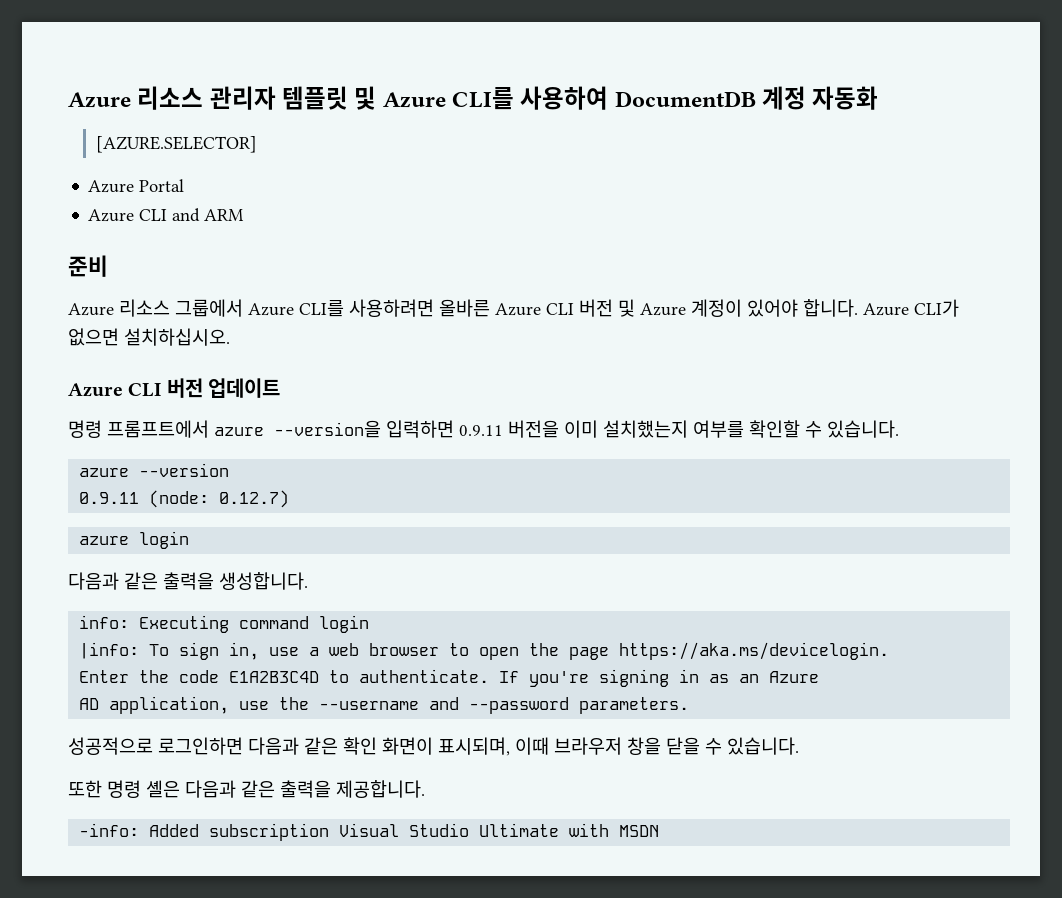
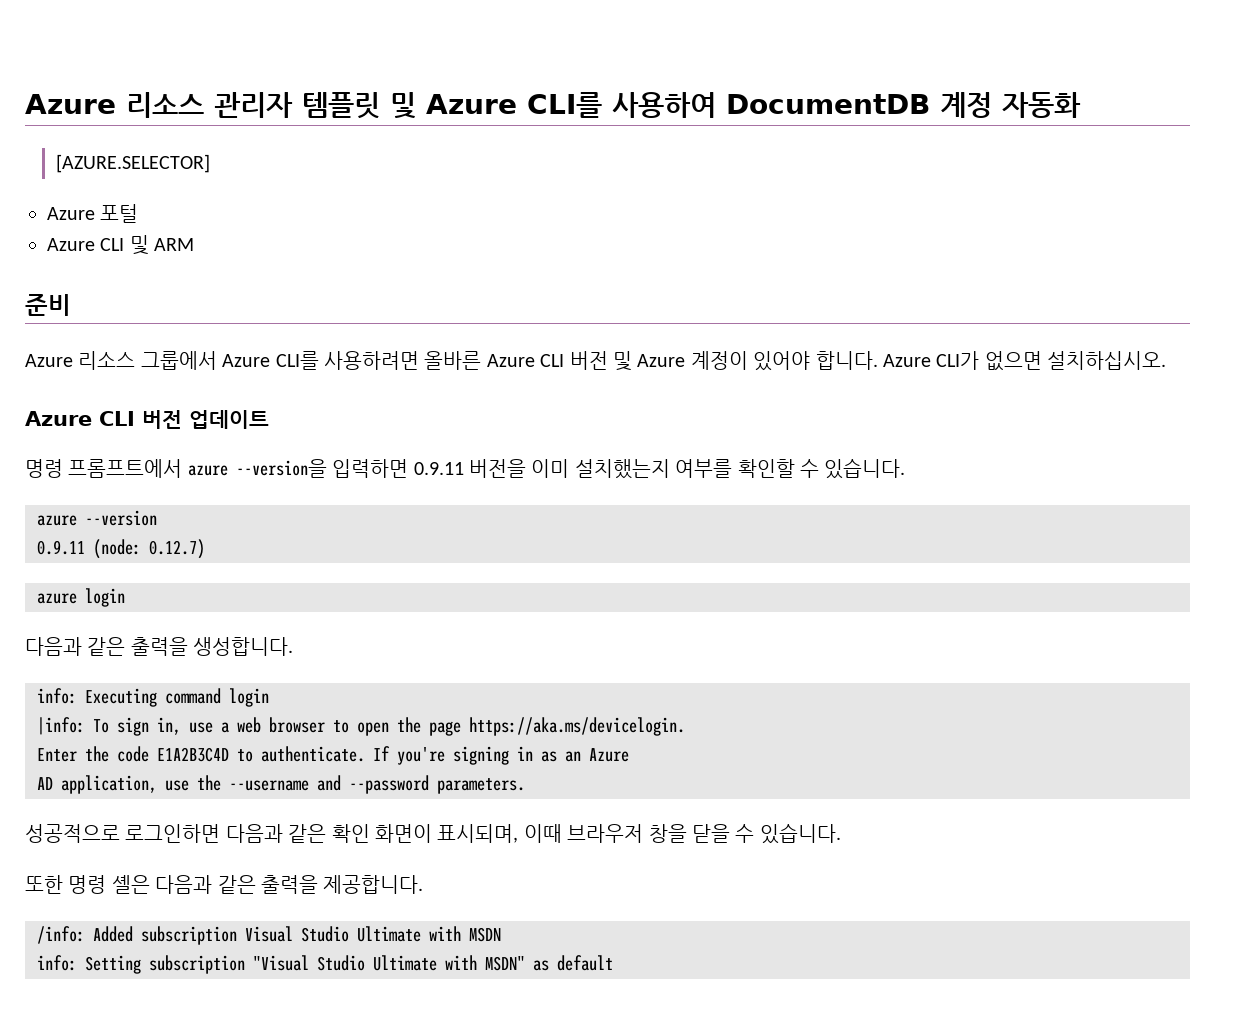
- Azure Portal
- Azure CLI and ARM
+ Azure 포털
+ Azure CLI 및 ARM
- -info: Added subscription Visual Studio Ultimate with MSDN
+ /info: Added subscription Visual Studio Ultimate with MSDN
+ info: Setting subscription "Visual Studio Ultimate with MSDN" as default

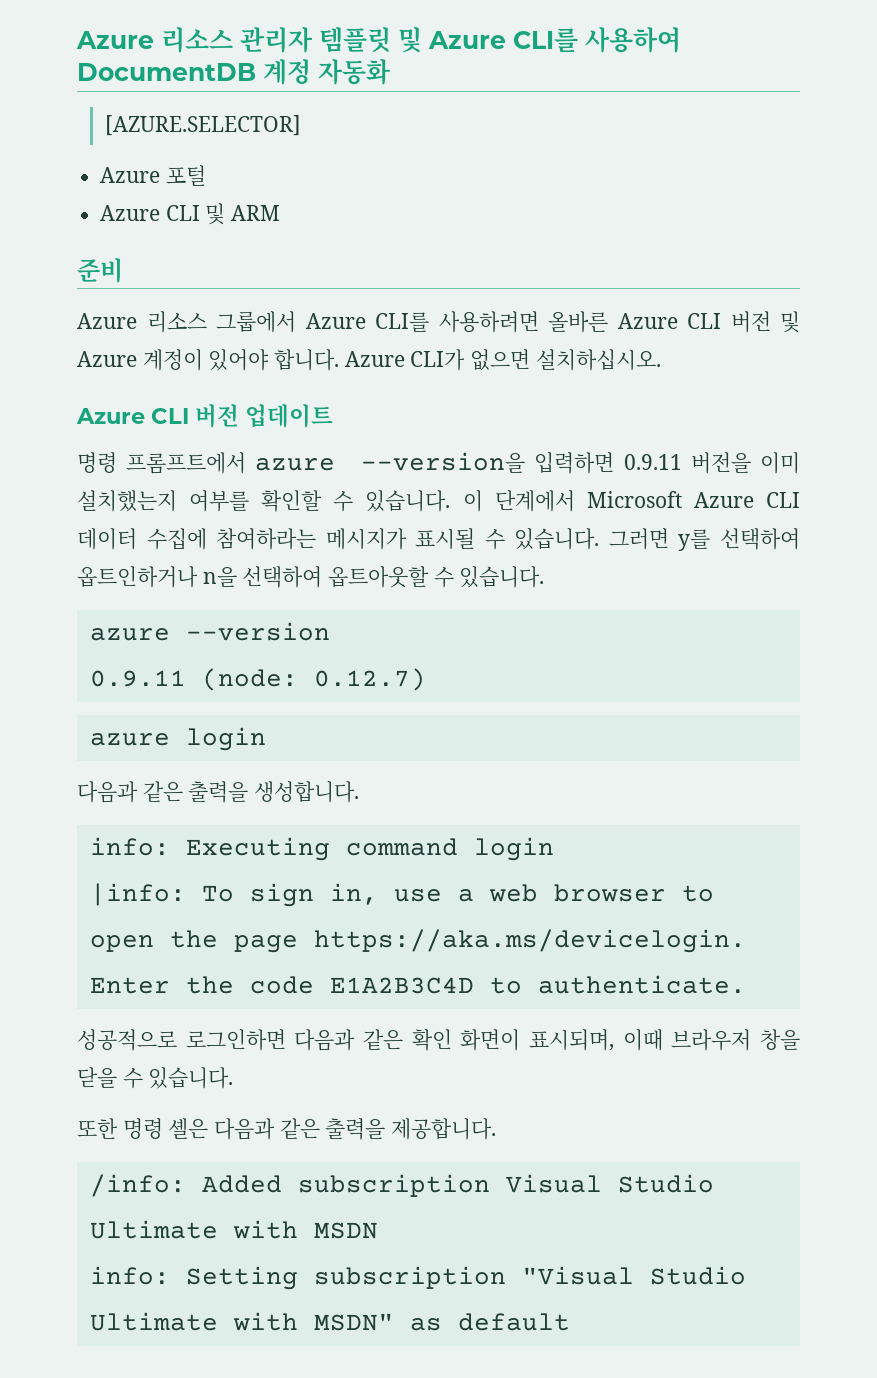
+ 이 단계에서 Microsoft Azure CLI 데이터 수집에 참여하라는 메시지가 표시될 수 있습니다. 그러면 y를 선택하여 옵트인하거나 n을 선택하여 옵트아웃할 수 있습니다.
- If you're signing in as an Azure
- AD application, use the --username and --password parameters.

